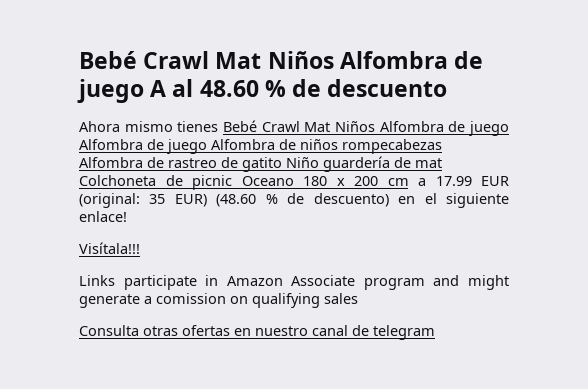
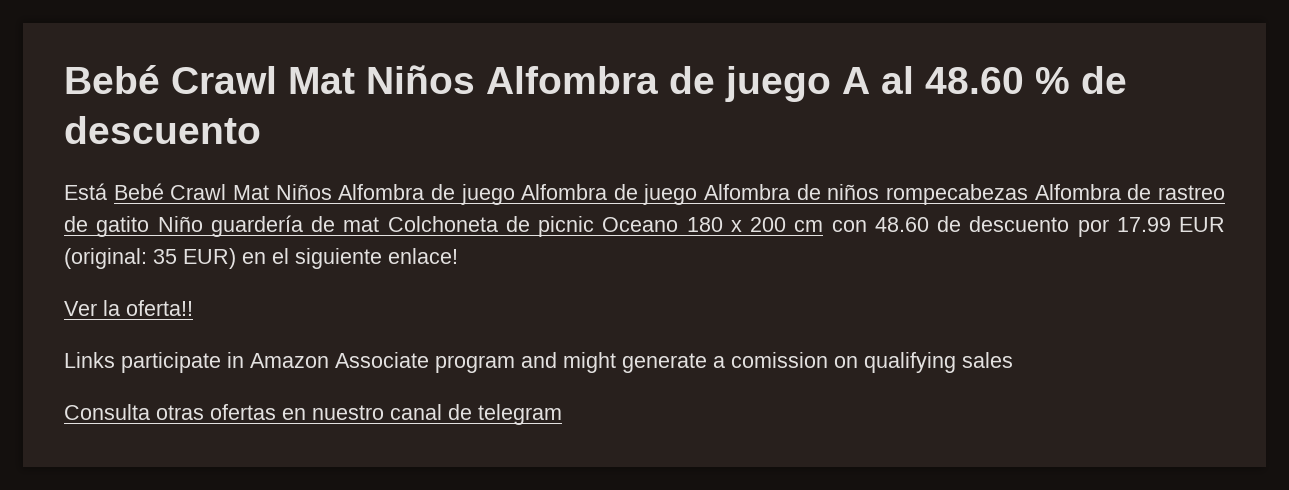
- Ahora mismo tienes Bebé Crawl Mat Niños Alfombra de juego Alfombra de juego Alfombra de niños rompecabezas Alfombra de rastreo de gatito Niño guardería de mat Colchoneta de picnic Oceano 180 x 200 cm a 17.99 EUR (original: 35 EUR) (48.60 % de descuento) en el siguiente enlace!
+ Está Bebé Crawl Mat Niños Alfombra de juego Alfombra de juego Alfombra de niños rompecabezas Alfombra de rastreo de gatito Niño guardería de mat Colchoneta de picnic Oceano 180 x 200 cm con 48.60 de descuento por 17.99 EUR (original: 35 EUR) en el siguiente enlace!
- Visítala!!!
+ Ver la oferta!!

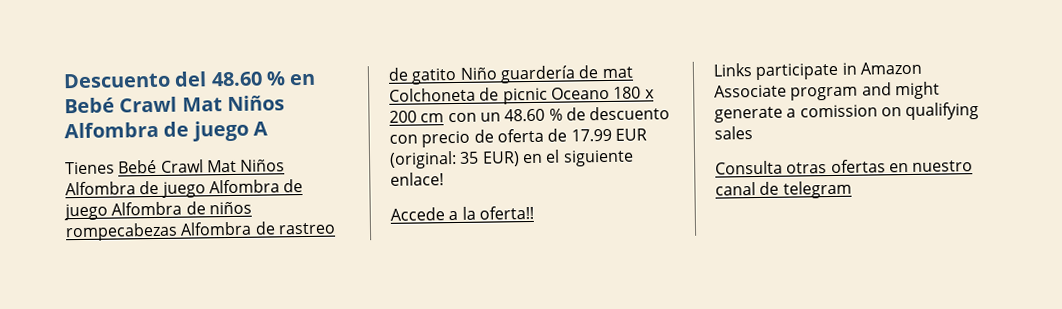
- Bebé Crawl Mat Niños Alfombra de juego A al 48.60 % de descuento
- Está Bebé Crawl Mat Niños Alfombra de juego Alfombra de juego Alfombra de niños rompecabezas Alfombra de rastreo de gatito Niño guardería de mat Colchoneta de picnic Oceano 180 x 200 cm con 48.60 de descuento por 17.99 EUR (original: 35 EUR) en el siguiente enlace!
+ Descuento del 48.60 % en Bebé Crawl Mat Niños Alfombra de juego A
+ Tienes Bebé Crawl Mat Niños Alfombra de juego Alfombra de juego Alfombra de niños rompecabezas Alfombra de rastreo de gatito Niño guardería de mat Colchoneta de picnic Oceano 180 x 200 cm con un 48.60 % de descuento con precio de oferta de 17.99 EUR (original: 35 EUR) en el siguiente enlace!
- Ver la oferta!!
+ Accede a la oferta!!

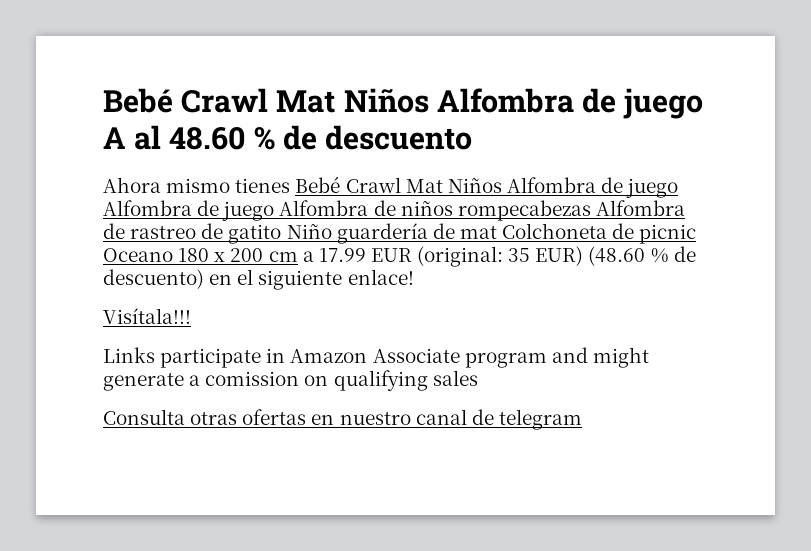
- Descuento del 48.60 % en Bebé Crawl Mat Niños Alfombra de juego A
- Tienes Bebé Crawl Mat Niños Alfombra de juego Alfombra de juego Alfombra de niños rompecabezas Alfombra de rastreo de gatito Niño guardería de mat Colchoneta de picnic Oceano 180 x 200 cm con un 48.60 % de descuento con precio de oferta de 17.99 EUR (original: 35 EUR) en el siguiente enlace!
+ Bebé Crawl Mat Niños Alfombra de juego A al 48.60 % de descuento
+ Ahora mismo tienes Bebé Crawl Mat Niños Alfombra de juego Alfombra de juego Alfombra de niños rompecabezas Alfombra de rastreo de gatito Niño guardería de mat Colchoneta de picnic Oceano 180 x 200 cm a 17.99 EUR (original: 35 EUR) (48.60 % de descuento) en el siguiente enlace!
- Accede a la oferta!!
+ Visítala!!!

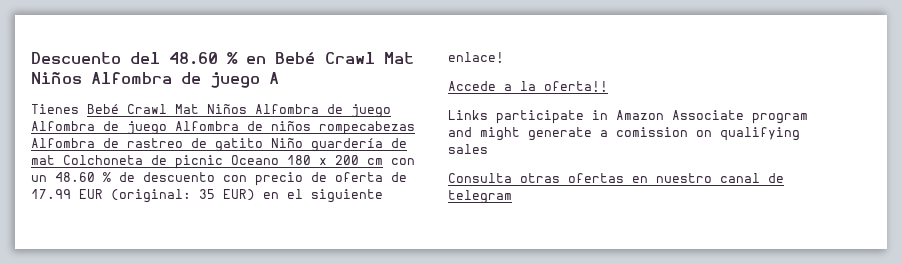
- Bebé Crawl Mat Niños Alfombra de juego A al 48.60 % de descuento
- Ahora mismo tienes Bebé Crawl Mat Niños Alfombra de juego Alfombra de juego Alfombra de niños rompecabezas Alfombra de rastreo de gatito Niño guardería de mat Colchoneta de picnic Oceano 180 x 200 cm a 17.99 EUR (original: 35 EUR) (48.60 % de descuento) en el siguiente enlace!
+ Descuento del 48.60 % en Bebé Crawl Mat Niños Alfombra de juego A
+ Tienes Bebé Crawl Mat Niños Alfombra de juego Alfombra de juego Alfombra de niños rompecabezas Alfombra de rastreo de gatito Niño guardería de mat Colchoneta de picnic Oceano 180 x 200 cm con un 48.60 % de descuento con precio de oferta de 17.99 EUR (original: 35 EUR) en el siguiente enlace!
- Visítala!!!
+ Accede a la oferta!!

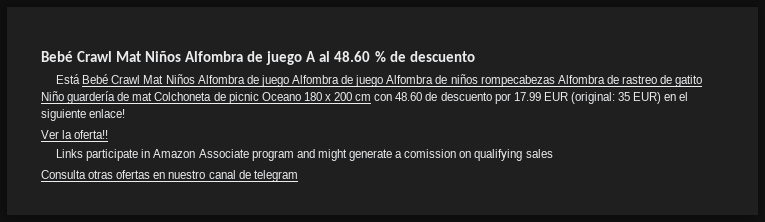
- Descuento del 48.60 % en Bebé Crawl Mat Niños Alfombra de juego A
- Tienes Bebé Crawl Mat Niños Alfombra de juego Alfombra de juego Alfombra de niños rompecabezas Alfombra de rastreo de gatito Niño guardería de mat Colchoneta de picnic Oceano 180 x 200 cm con un 48.60 % de descuento con precio de oferta de 17.99 EUR (original: 35 EUR) en el siguiente enlace!
+ Bebé Crawl Mat Niños Alfombra de juego A al 48.60 % de descuento
+ Está Bebé Crawl Mat Niños Alfombra de juego Alfombra de juego Alfombra de niños rompecabezas Alfombra de rastreo de gatito Niño guardería de mat Colchoneta de picnic Oceano 180 x 200 cm con 48.60 de descuento por 17.99 EUR (original: 35 EUR) en el siguiente enlace!
- Accede a la oferta!!
+ Ver la oferta!!

